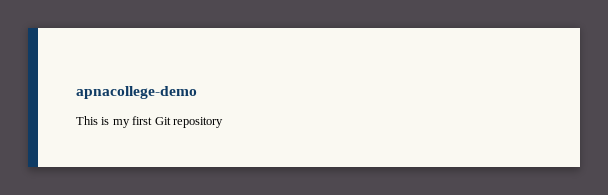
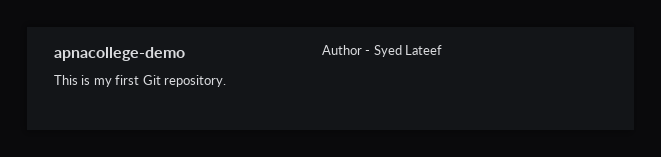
- This is my first Git repository
+ This is my first Git repository.
+ Author - Syed Lateef

